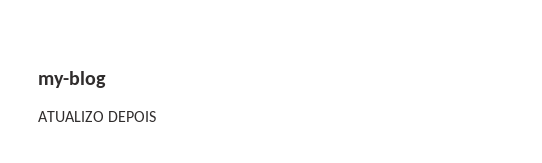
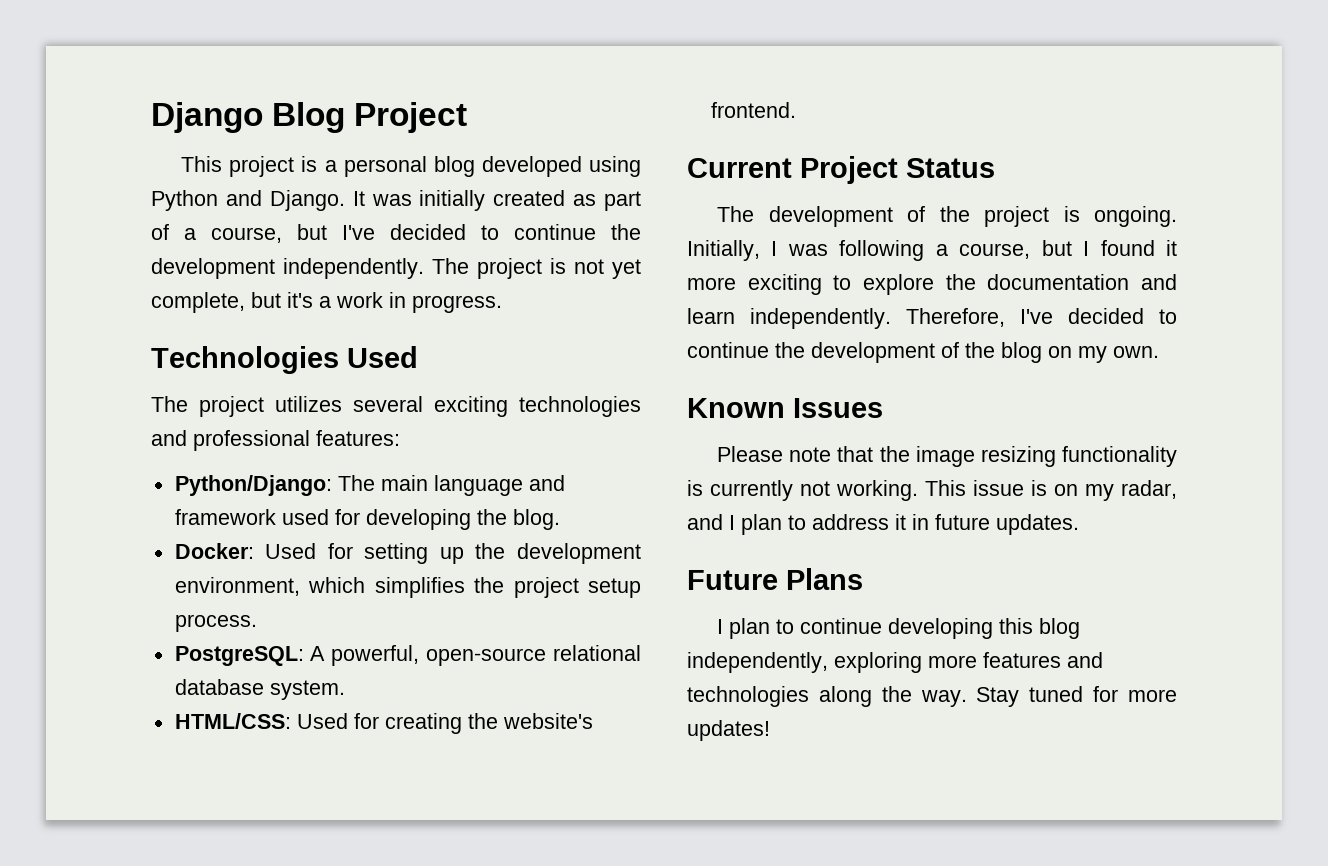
- my-blog
- ATUALIZO DEPOIS
+ Django Blog Project
+ This project is a personal blog developed using Python and Django. It was initially created as part of a course, but I've decided to continue the development independently. The project is not yet complete, but it's a work in progress.
+ Technologies Used
+ The project utilizes several exciting technologies and professional features:
+ Python/Django: The main language and framework used for developing the blog.
+ Docker: Used for setting up the development environment, which simplifies the project setup process.
+ PostgreSQL: A powerful, open-source relational database system.
+ HTML/CSS: Used for creating the website's frontend.
+ Current Project Status
+ The development of the project is ongoing. Initially, I was following a course, but I found it more exciting to explore the documentation and learn independently. Therefore, I've decided to continue the development of the blog on my own.
+ Known Issues
+ Please note that the image resizing functionality is currently not working. This issue is on my radar, and I plan to address it in future updates.
+ Future Plans
+ I plan to continue developing this blog independently, exploring more features and technologies along the way. Stay tuned for more updates!

